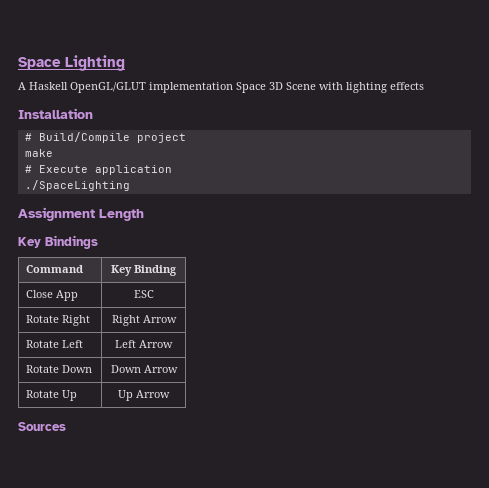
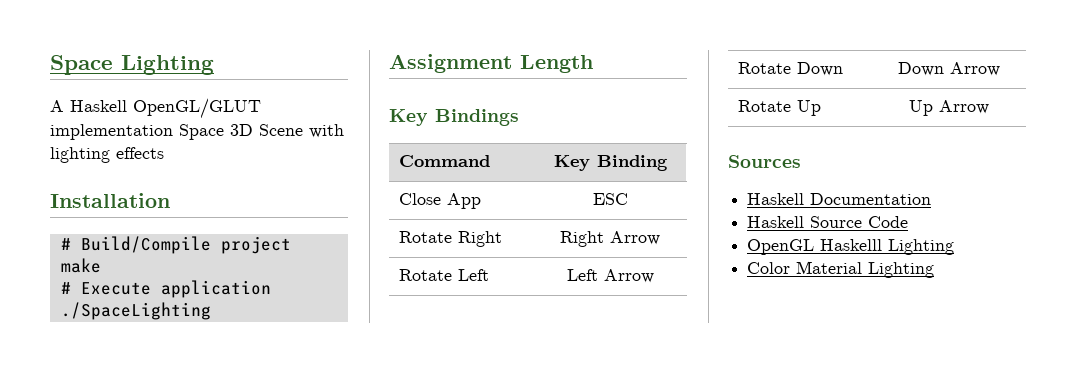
+ Haskell Documentation
+ Haskell Source Code
+ OpenGL Haskelll Lighting
+ Color Material Lighting

